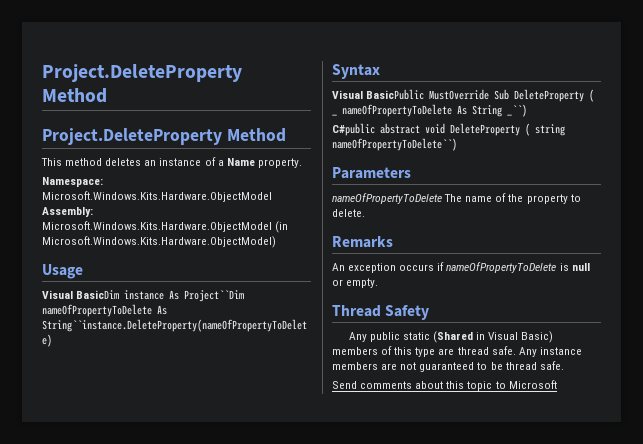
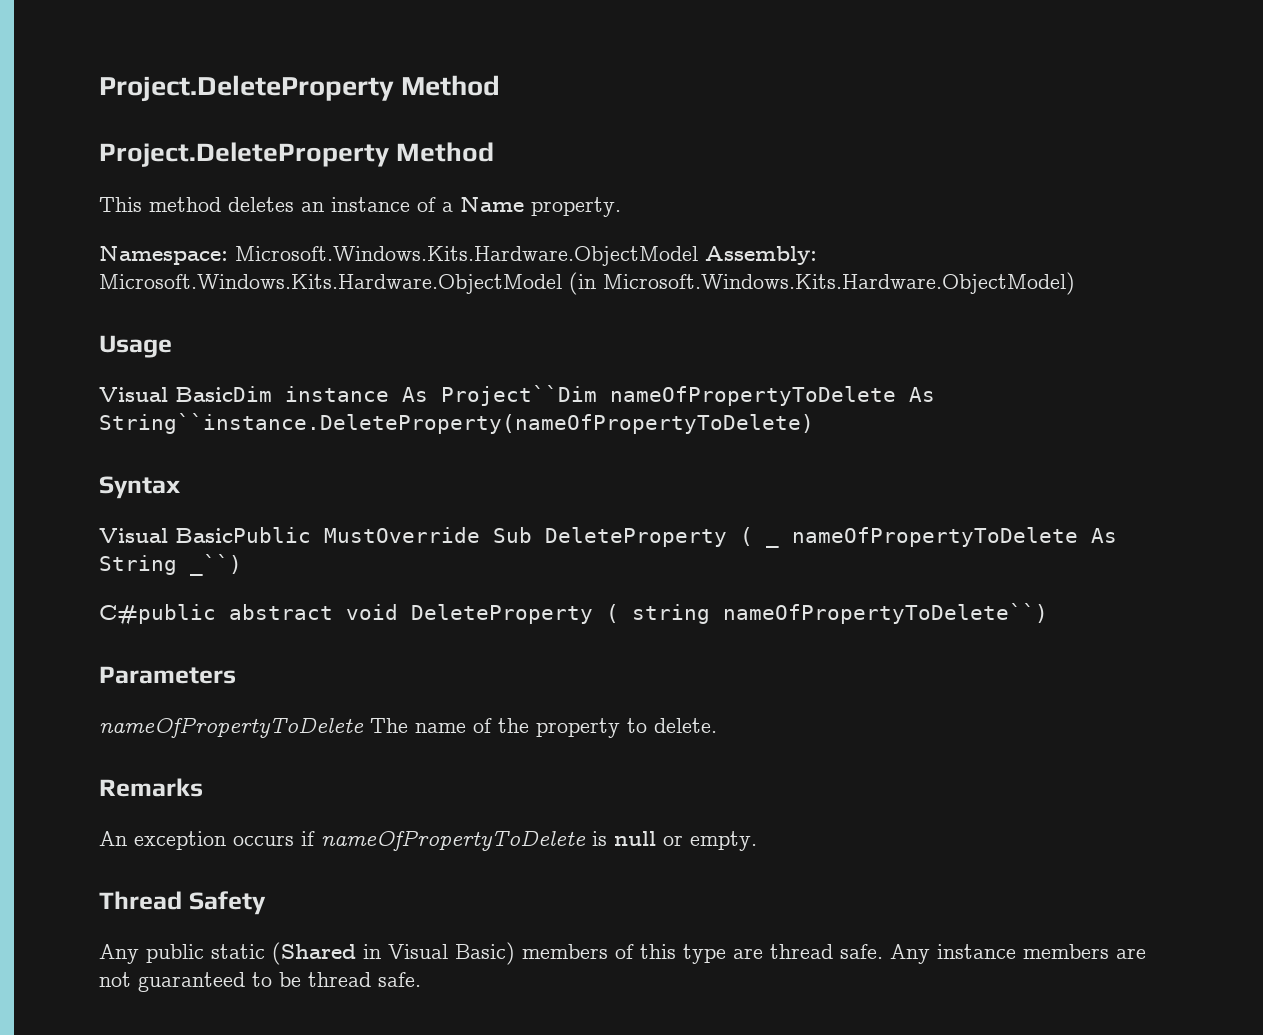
- Send comments about this topic to Microsoft

